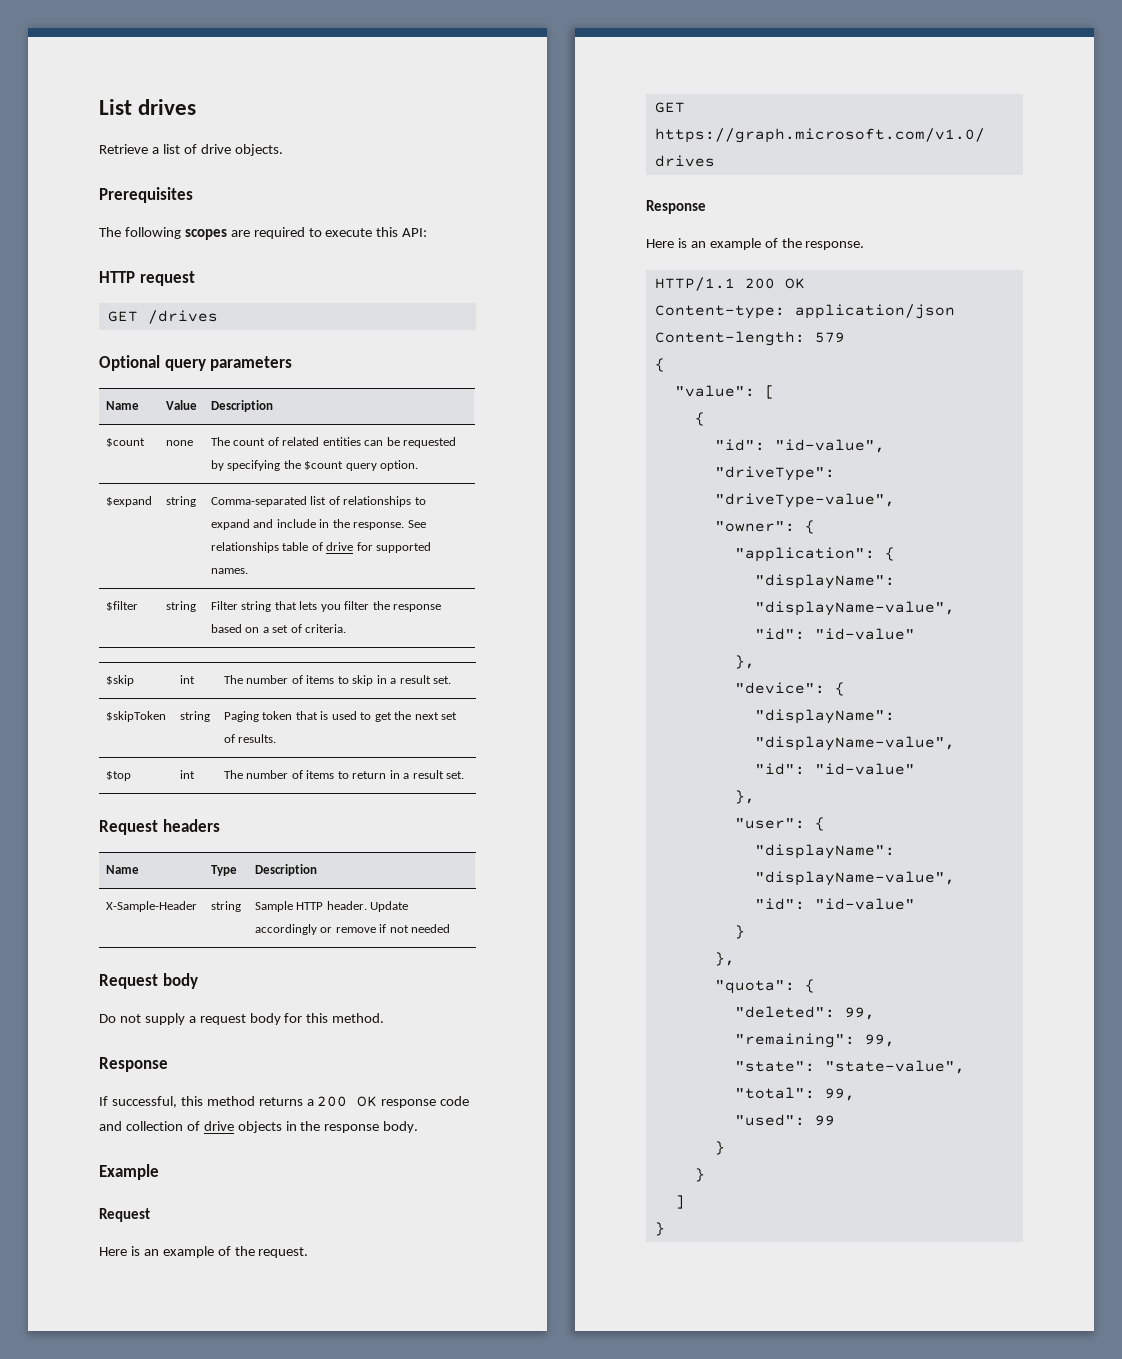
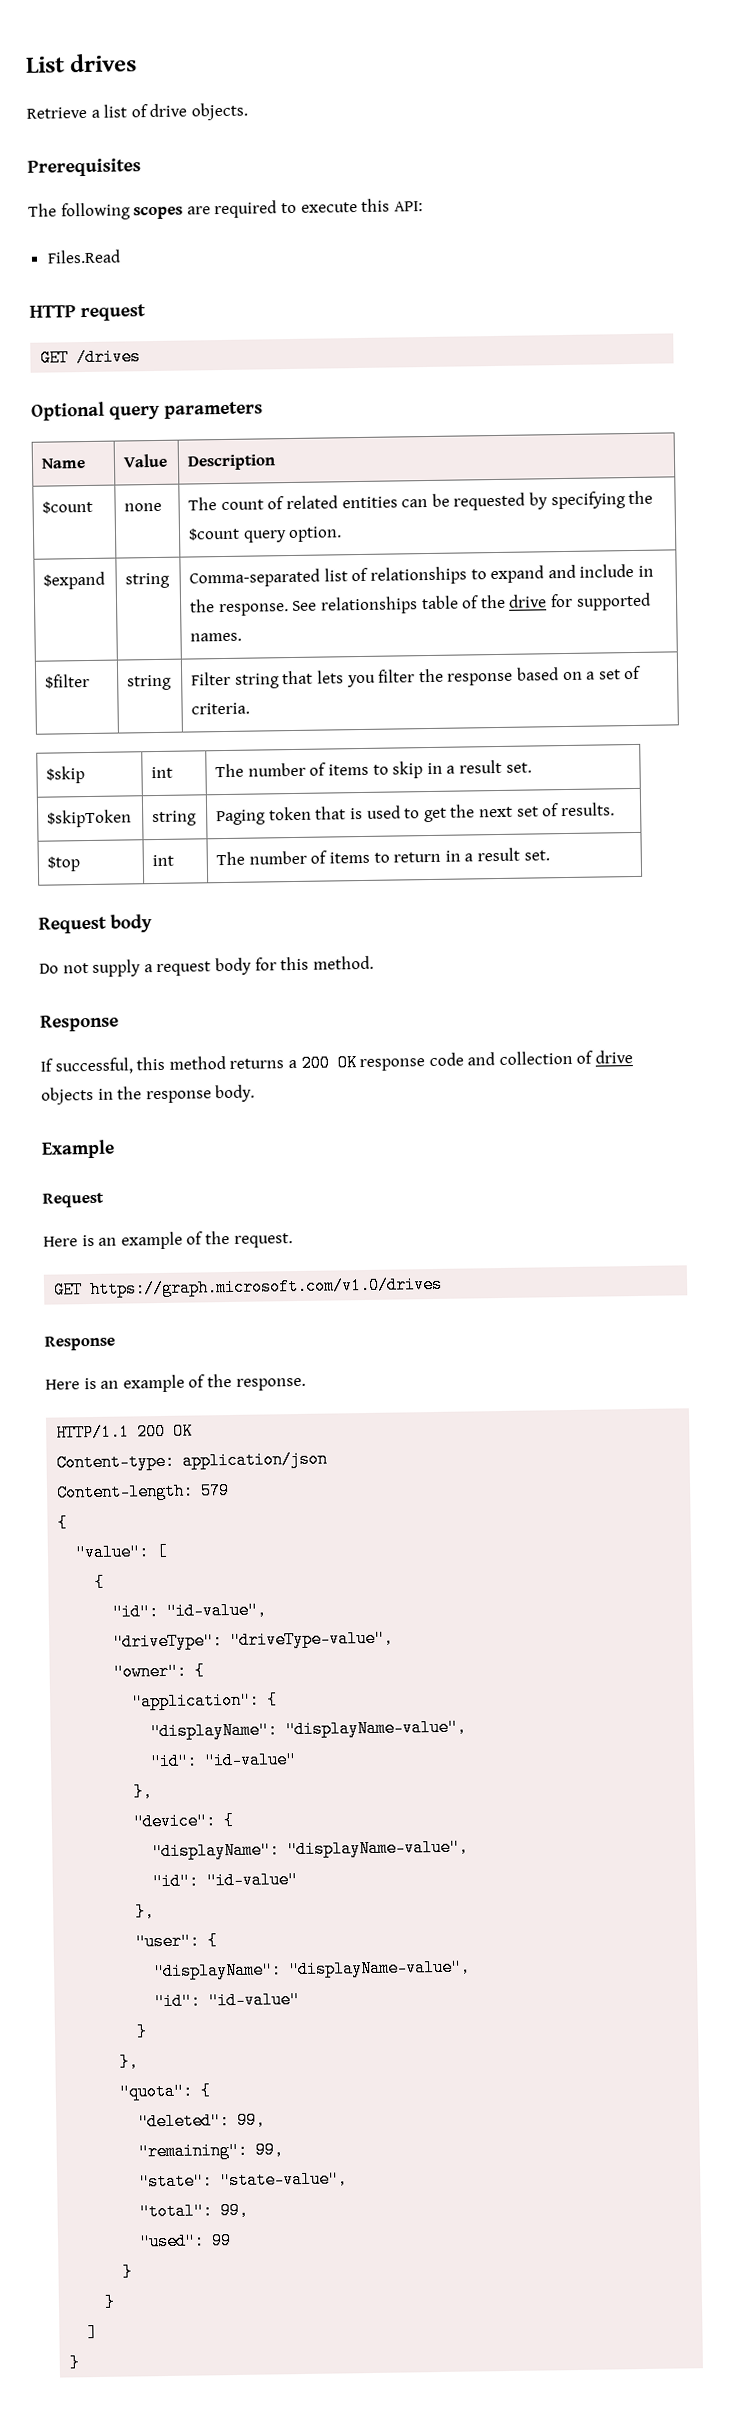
+ Files.Read
- $expand | string | Comma-separated list of relationships to expand and include in the response. See relationships table of drive for supported names.
+ $expand | string | Comma-separated list of relationships to expand and include in the response. See relationships table of the drive for supported names.
- Request headers
- Name | Type | Description
- X-Sample-Header | string | Sample HTTP header. Update accordingly or remove if not needed

